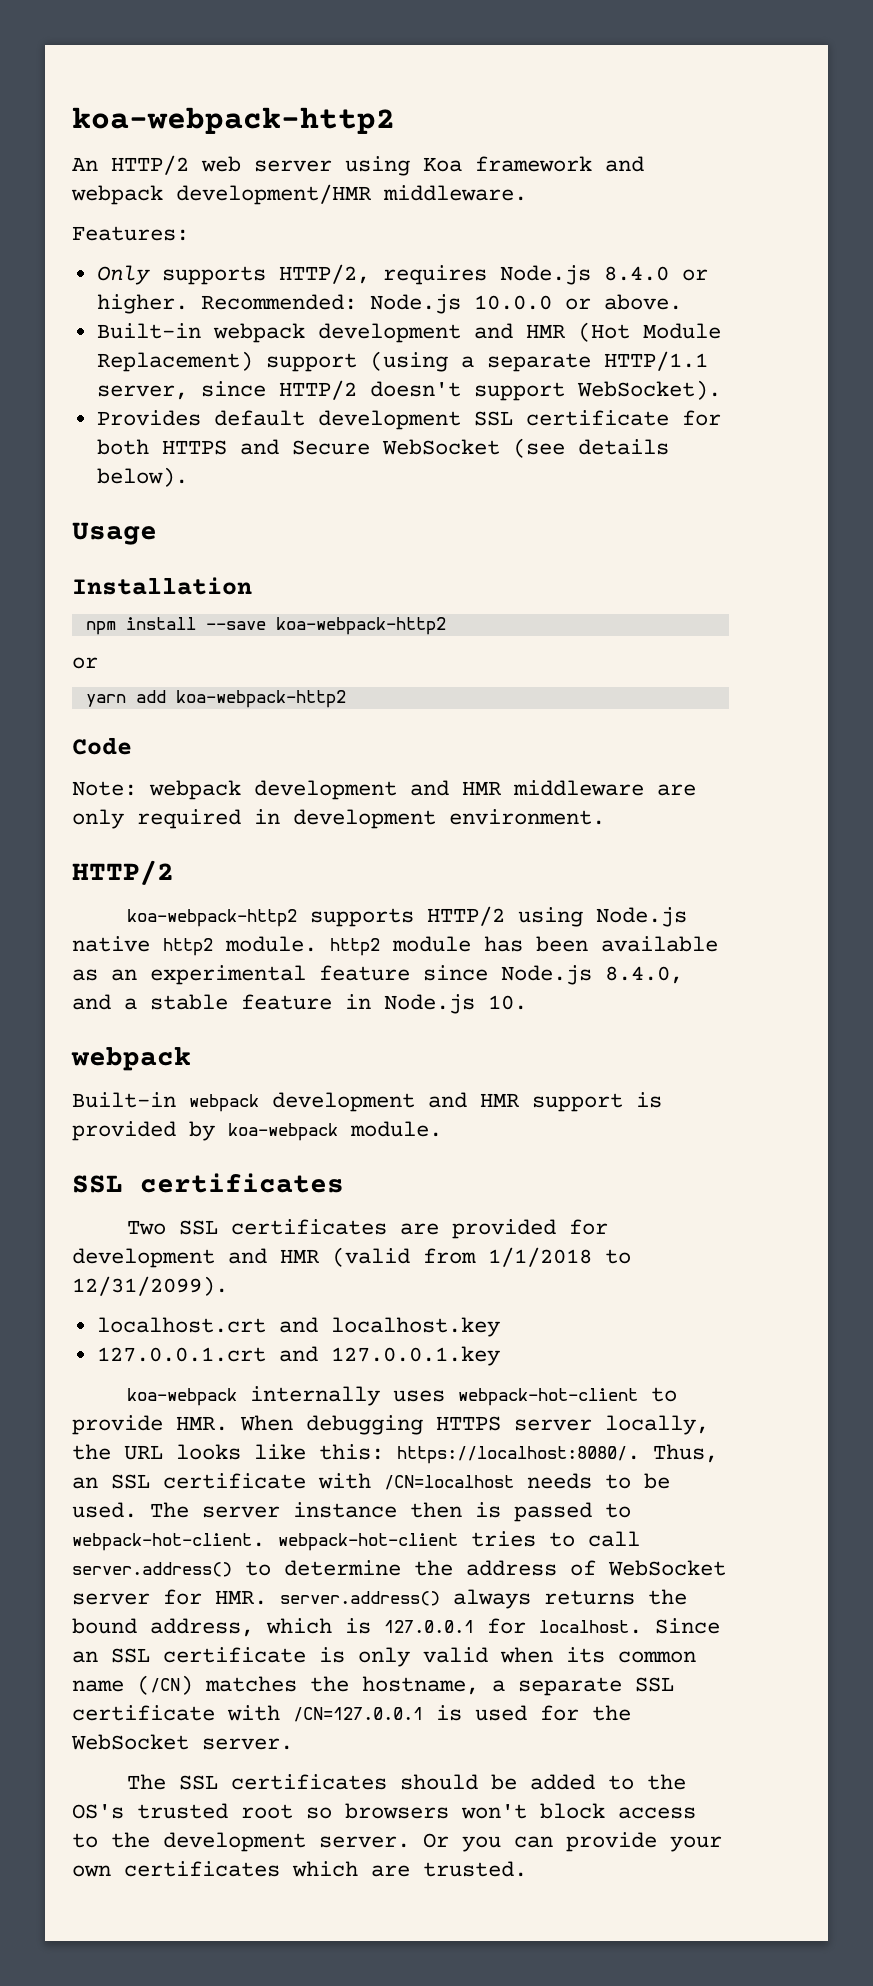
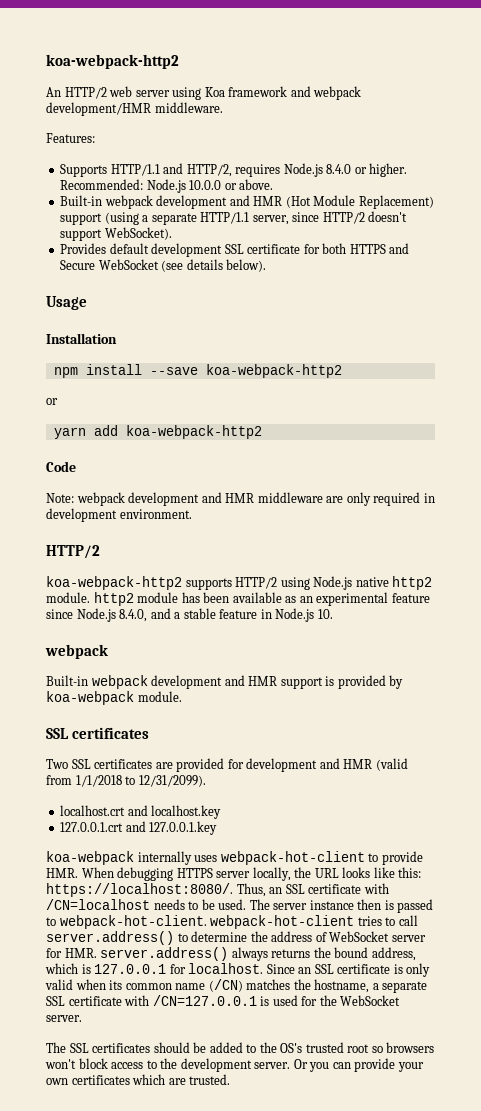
- Only supports HTTP/2, requires Node.js 8.4.0 or higher.
+ Supports HTTP/1.1 and HTTP/2, requires Node.js 8.4.0 or higher.

